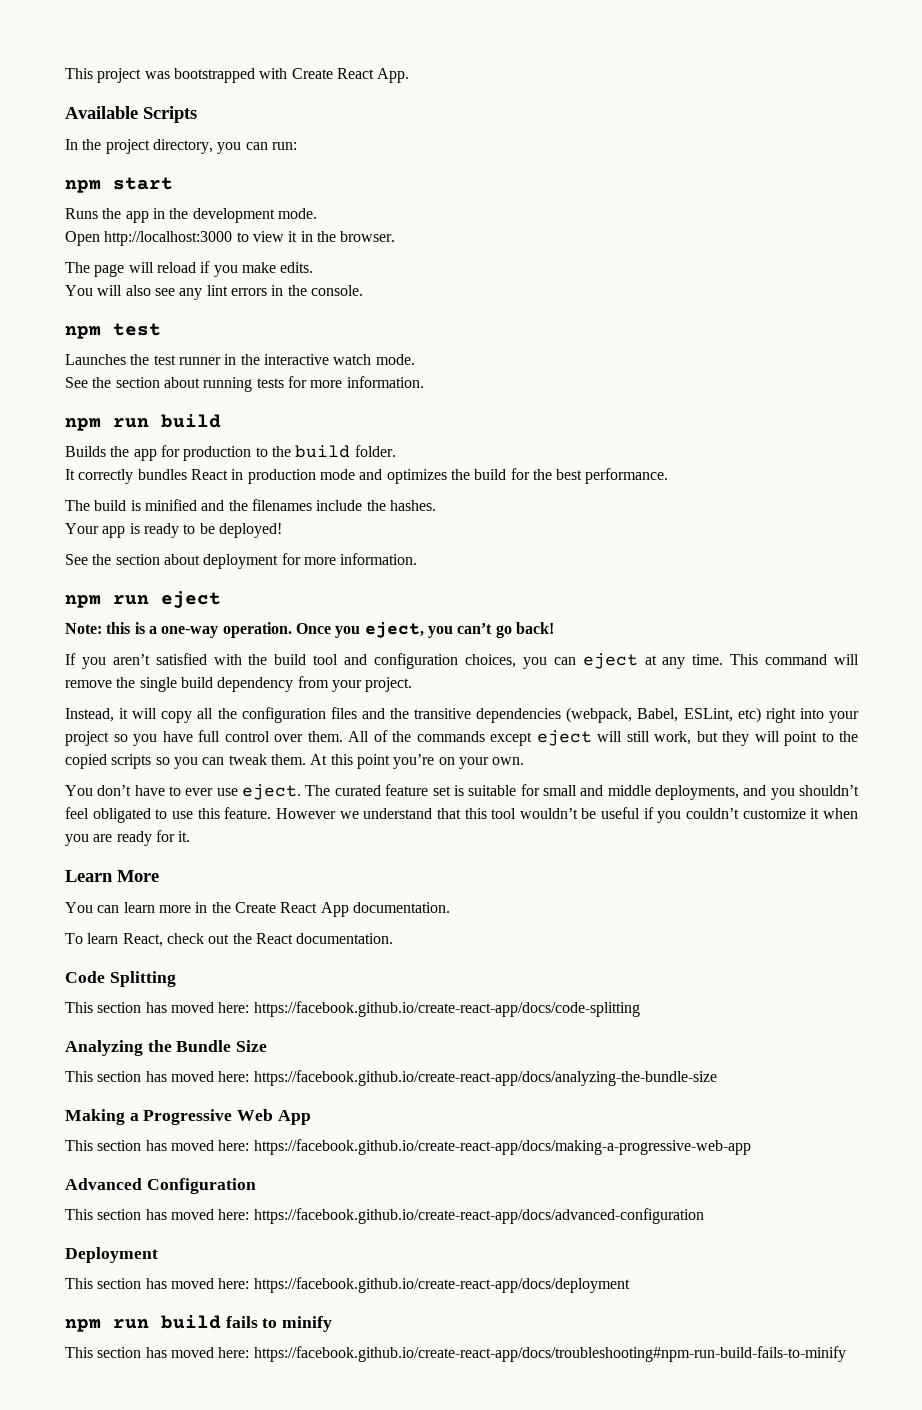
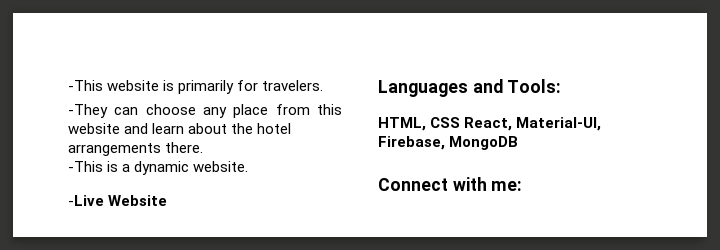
- This project was bootstrapped with Create React App.
- Available Scripts
- In the project directory, you can run:
- npm start
- Runs the app in the development mode.
- Open http://localhost:3000 to view it in the browser.
- The page will reload if you make edits.
- You will also see any lint errors in the console.
- npm test
- Launches the test runner in the interactive watch mode.
- See the section about running tests for more information.
- npm run build
- Builds the app for production to the build folder.
- It correctly bundles React in production mode and optimizes the build for the best performance.
- The build is minified and the filenames include the hashes.
- Your app is ready to be deployed!
- See the section about deployment for more information.
- npm run eject
- Note: this is a one-way operation. Once you eject, you can’t go back!
- If you aren’t satisfied with the build tool and configuration choices, you can eject at any time. This command will remove the single build dependency from your project.
- Instead, it will copy all the configuration files and the transitive dependencies (webpack, Babel, ESLint, etc) right into your project so you have full control over them. All of the commands except eject will still work, but they will point to the copied scripts so you can tweak them. At this point you’re on your own.
- You don’t have to ever use eject. The curated feature set is suitable for small and middle deployments, and you shouldn’t feel obligated to use this feature. However we understand that this tool wouldn’t be useful if you couldn’t customize it when you are ready for it.
- Learn More
- You can learn more in the Create React App documentation.
- To learn React, check out the React documentation.
- Code Splitting
- This section has moved here: https://facebook.github.io/create-react-app/docs/code-splitting
- Analyzing the Bundle Size
- This section has moved here: https://facebook.github.io/create-react-app/docs/analyzing-the-bundle-size
- Making a Progressive Web App
- This section has moved here: https://facebook.github.io/create-react-app/docs/making-a-progressive-web-app
- Advanced Configuration
- This section has moved here: https://facebook.github.io/create-react-app/docs/advanced-configuration
- Deployment
- This section has moved here: https://facebook.github.io/create-react-app/docs/deployment
- npm run build fails to minify
- This section has moved here: https://facebook.github.io/create-react-app/docs/troubleshooting#npm-run-build-fails-to-minify
+ -This website is primarily for travelers.
+ -They can choose any place from this website and learn about the hotel arrangements there.
+ -This is a dynamic website.
+ -Live Website
+ Languages and Tools:
+ HTML, CSS React, Material-UI, Firebase, MongoDB
+ Connect with me:

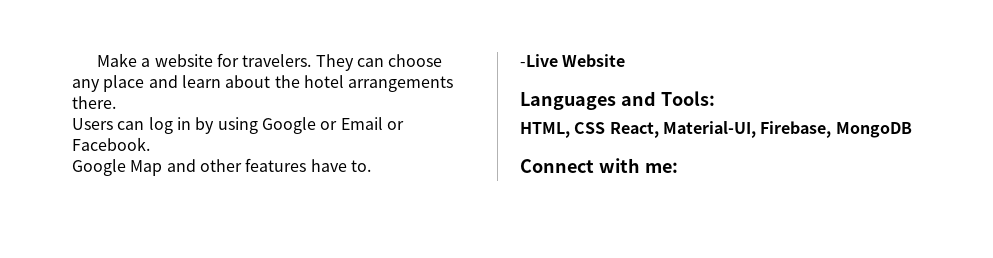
- -This website is primarily for travelers.
- -They can choose any place from this website and learn about the hotel arrangements there.
+ Make a website for travelers. They can choose any place and learn about the hotel arrangements there.
- -This is a dynamic website.
+ Users can log in by using Google or Email or Facebook.
+ Google Map and other features have to.

